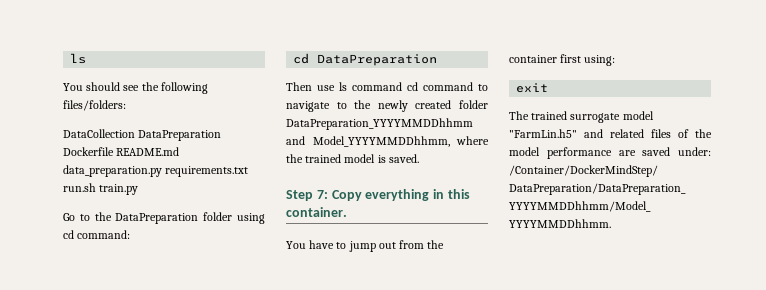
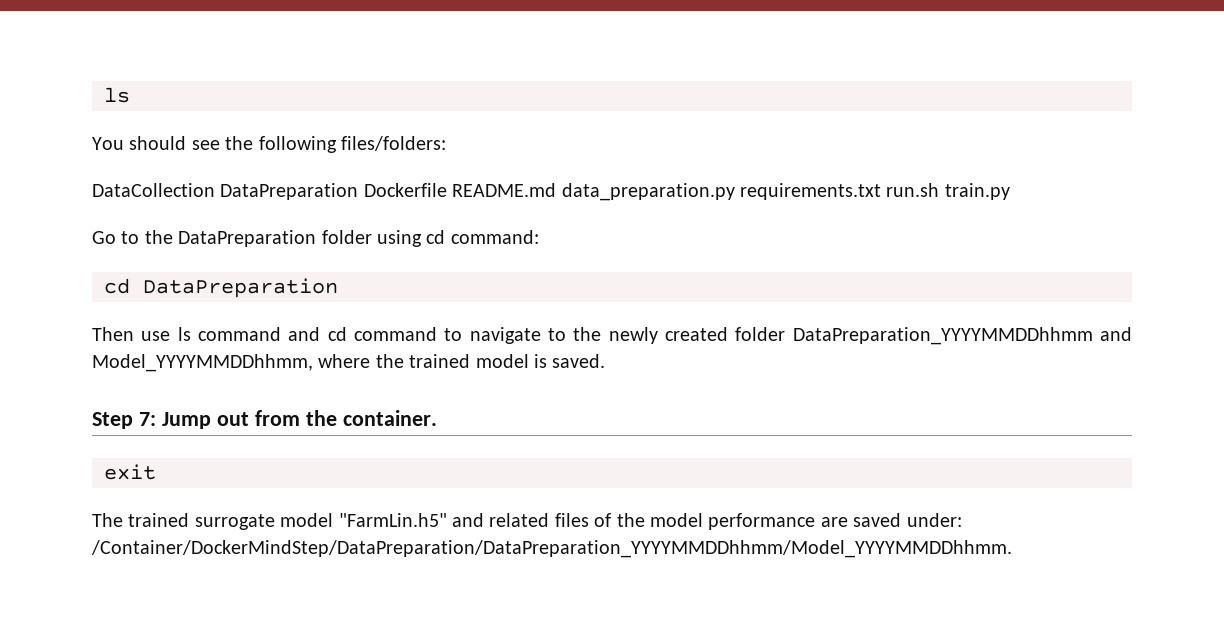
- Then use ls command cd command to navigate to the newly created folder DataPreparation_YYYYMMDDhhmm and Model_YYYYMMDDhhmm, where the trained model is saved.
+ Then use ls command and cd command to navigate to the newly created folder DataPreparation_YYYYMMDDhhmm and Model_YYYYMMDDhhmm, where the trained model is saved.
- Step 7: Copy everything in this container.
- You have to jump out from the container first using:
+ Step 7: Jump out from the container.

